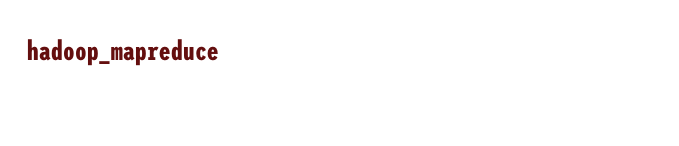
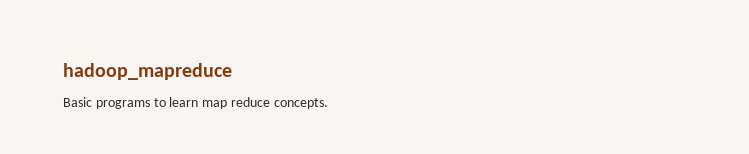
+ Basic programs to learn map reduce concepts.

